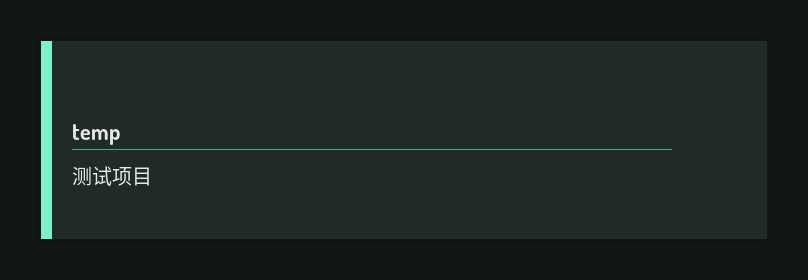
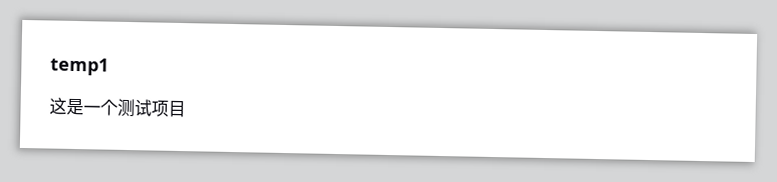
- temp
- 测试项目
+ temp1
+ 这是一个测试项目

